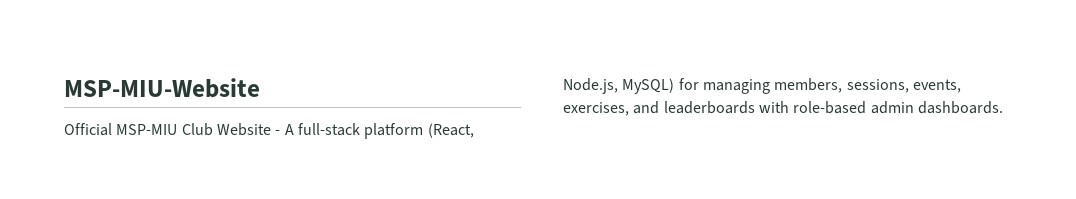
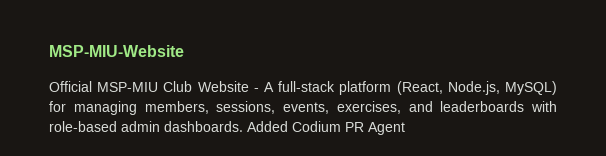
+ Added Codium PR Agent

